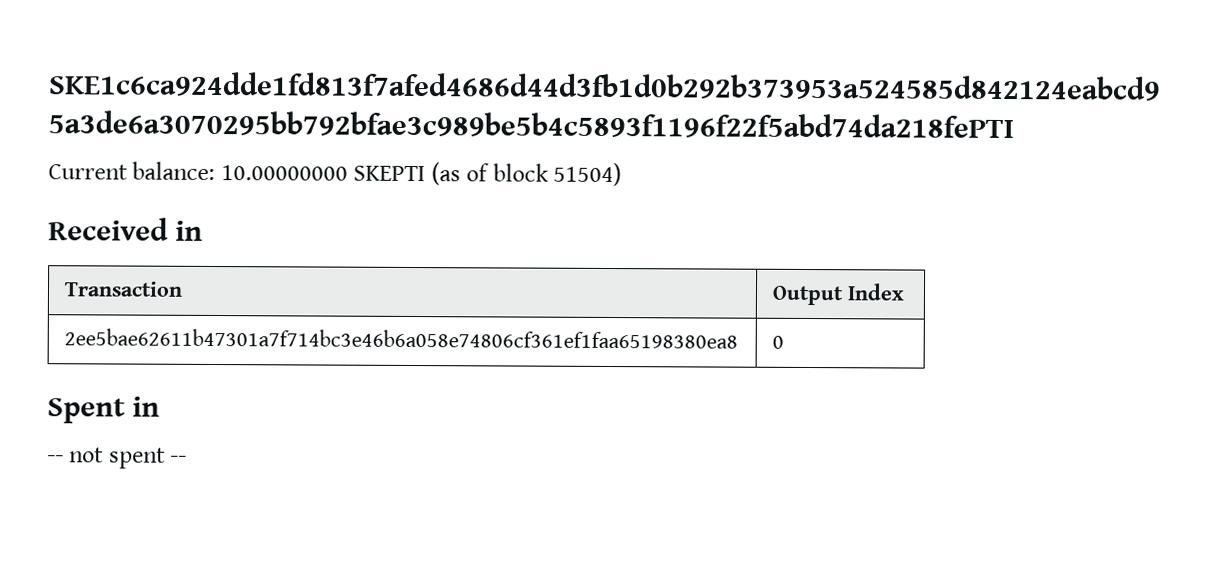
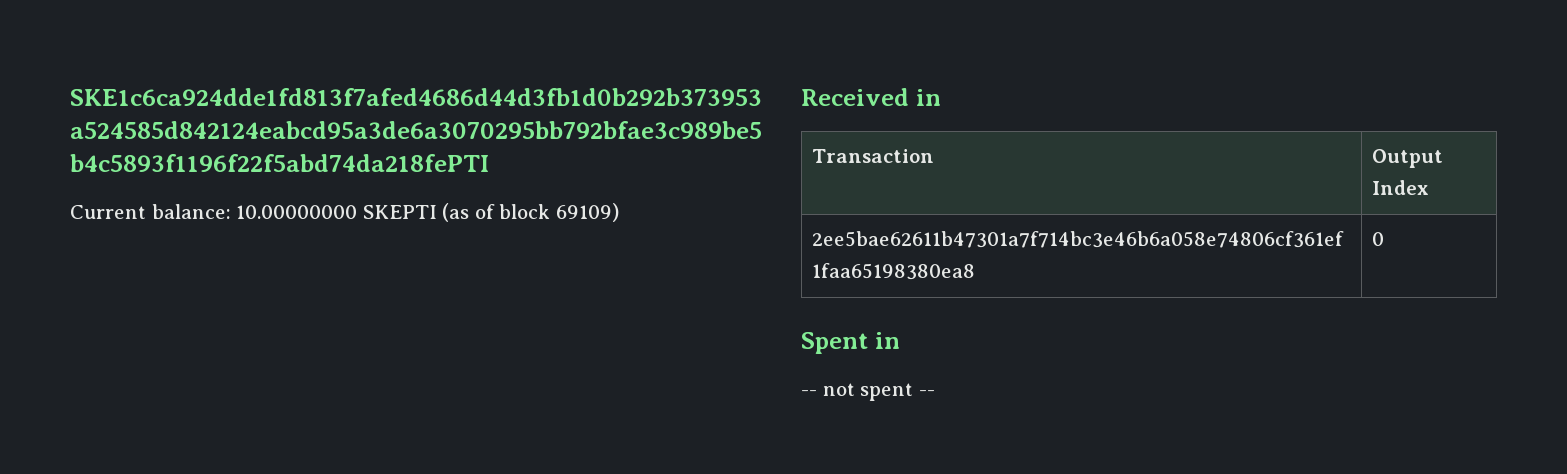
- Current balance: 10.00000000 SKEPTI (as of block 51504)
+ Current balance: 10.00000000 SKEPTI (as of block 69109)

